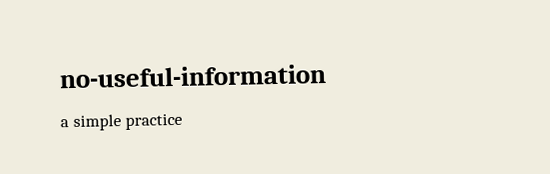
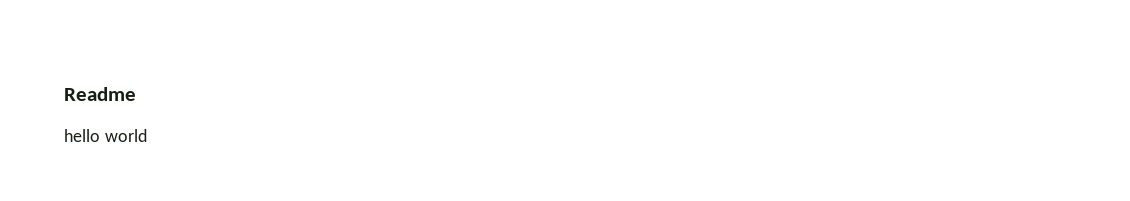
- no-useful-information
- a simple practice
+ Readme
+ hello world

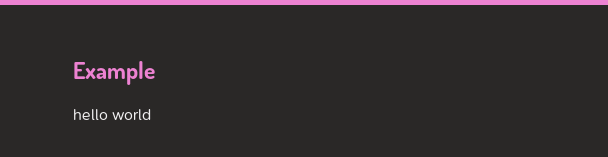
- Readme
+ Example

